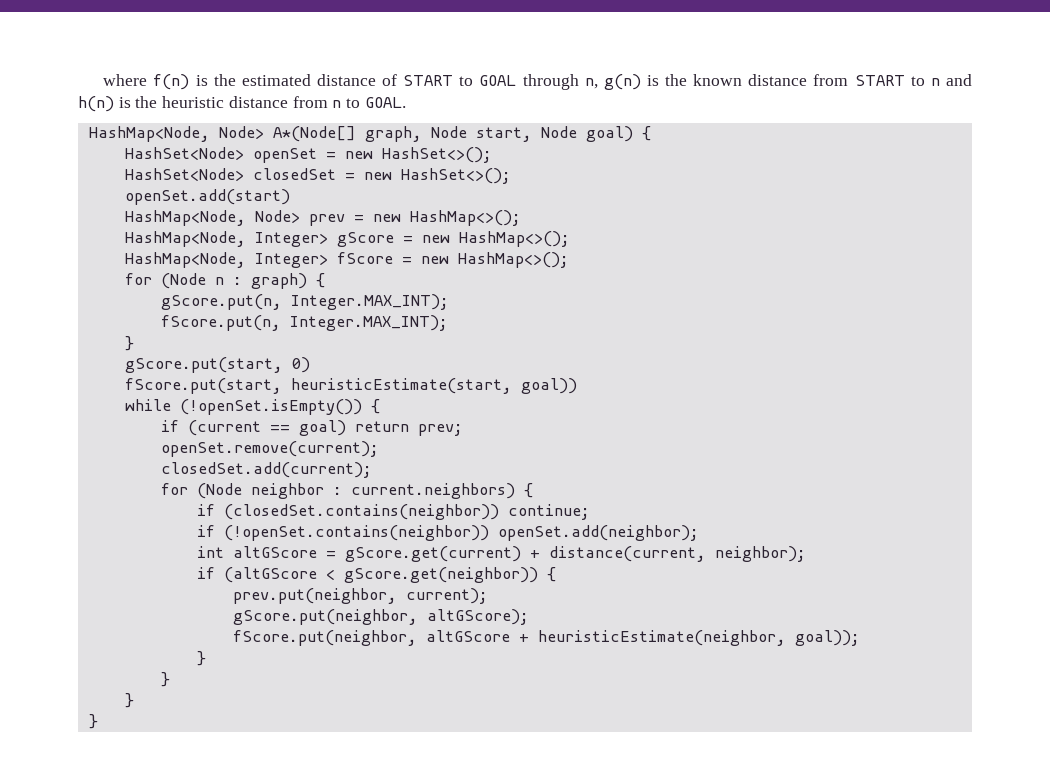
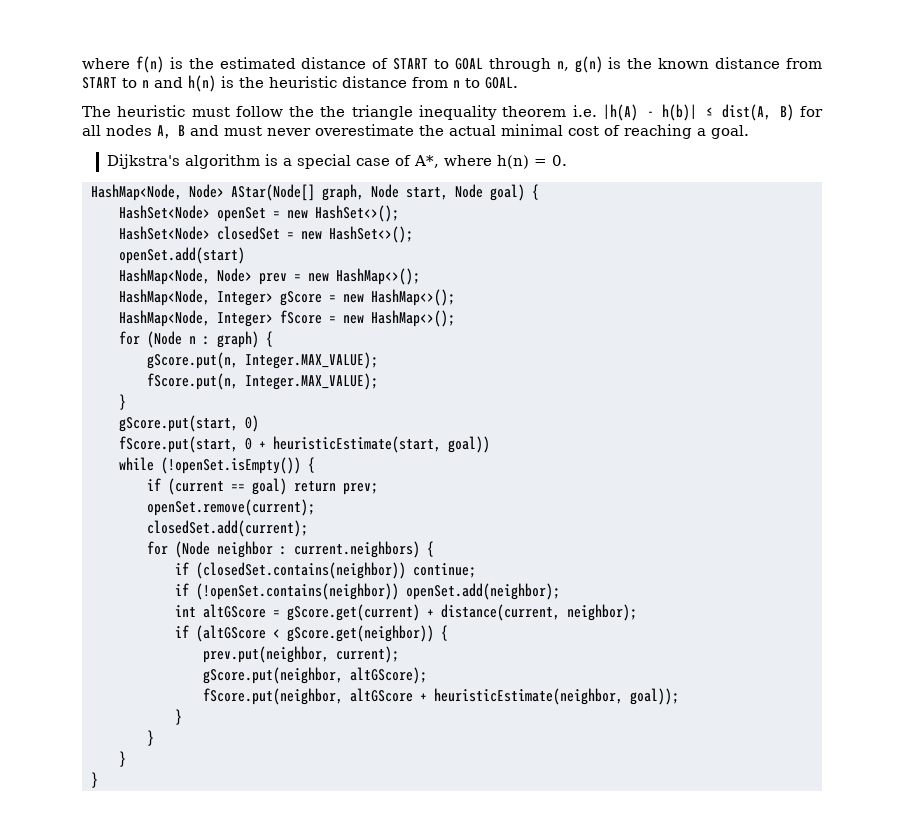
- HashMap<Node, Node> A*(Node[] graph, Node start, Node goal) {
+ The heuristic must follow the the triangle inequality theorem i.e. |h(A) - h(b)| ≤ dist(A, B) for all nodes A, B and must never overestimate the actual minimal cost of reaching a goal.
+ Dijkstra's algorithm is a special case of A*, where h(n) = 0.
+ HashMap<Node, Node> AStar(Node[] graph, Node start, Node goal) {
- gScore.put(n, Integer.MAX_INT);
+ gScore.put(n, Integer.MAX_VALUE);
- fScore.put(n, Integer.MAX_INT);
+ fScore.put(n, Integer.MAX_VALUE);
- fScore.put(start, heuristicEstimate(start, goal))
+ fScore.put(start, 0 + heuristicEstimate(start, goal))

